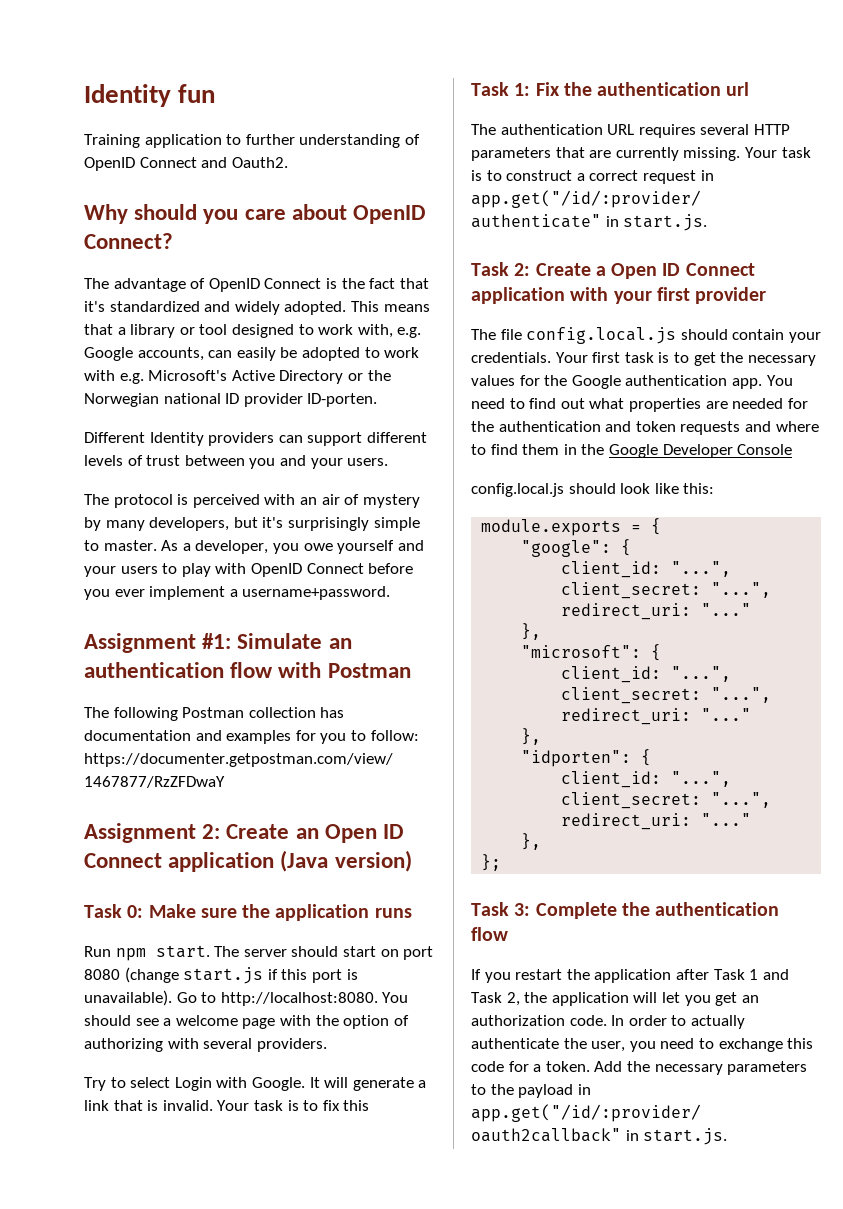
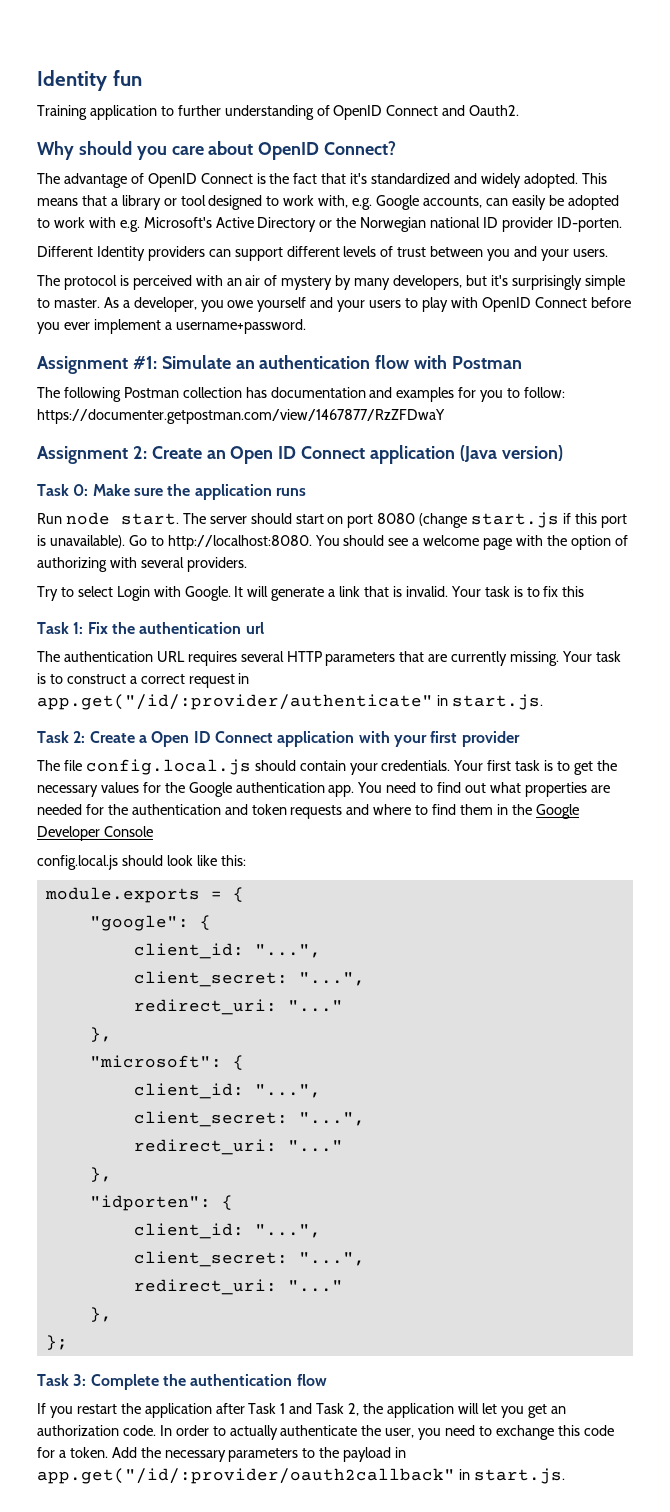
- Run npm start.
+ Run node start.

